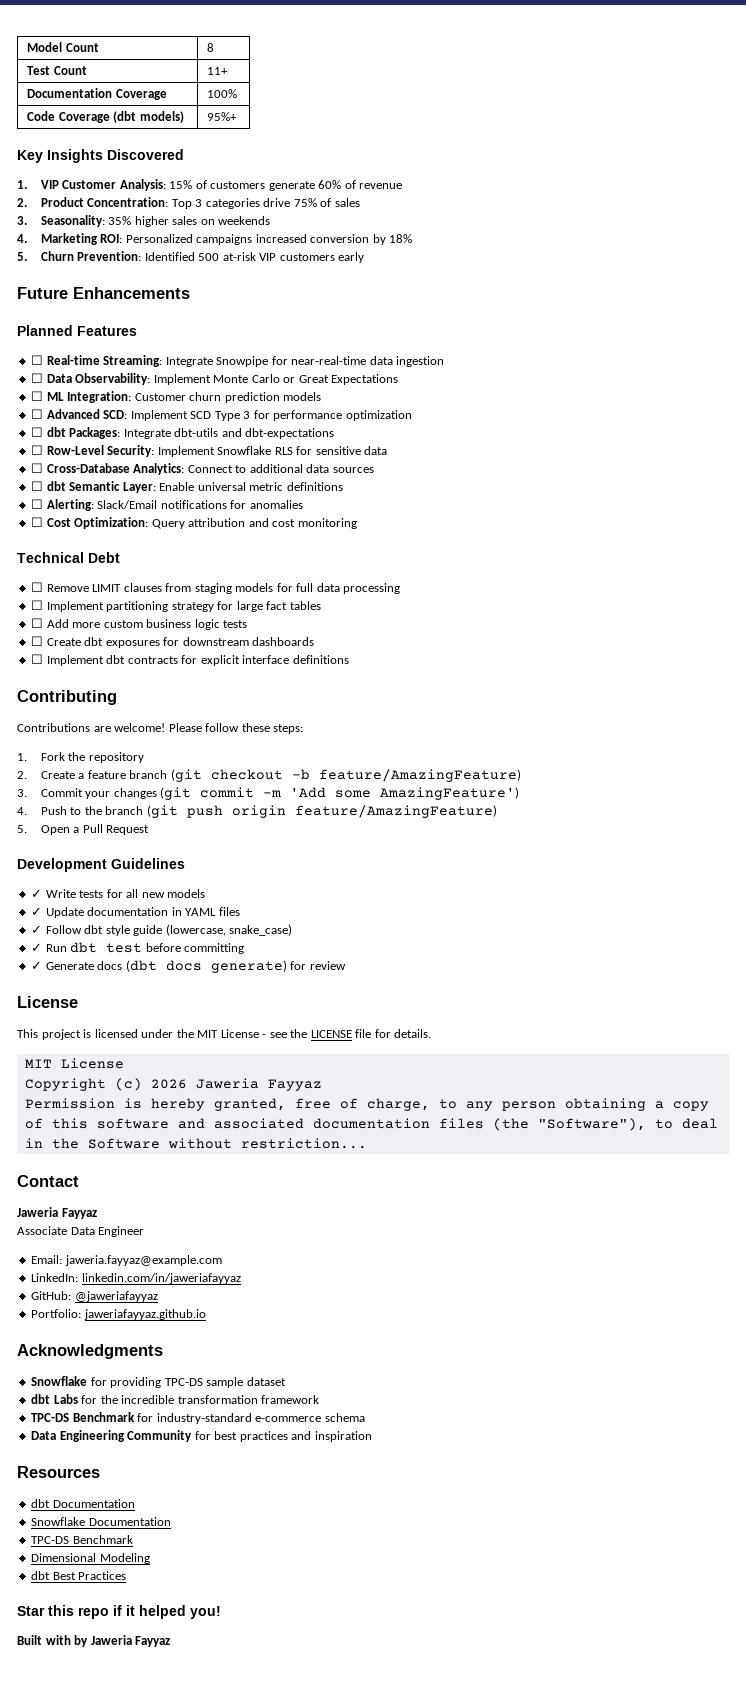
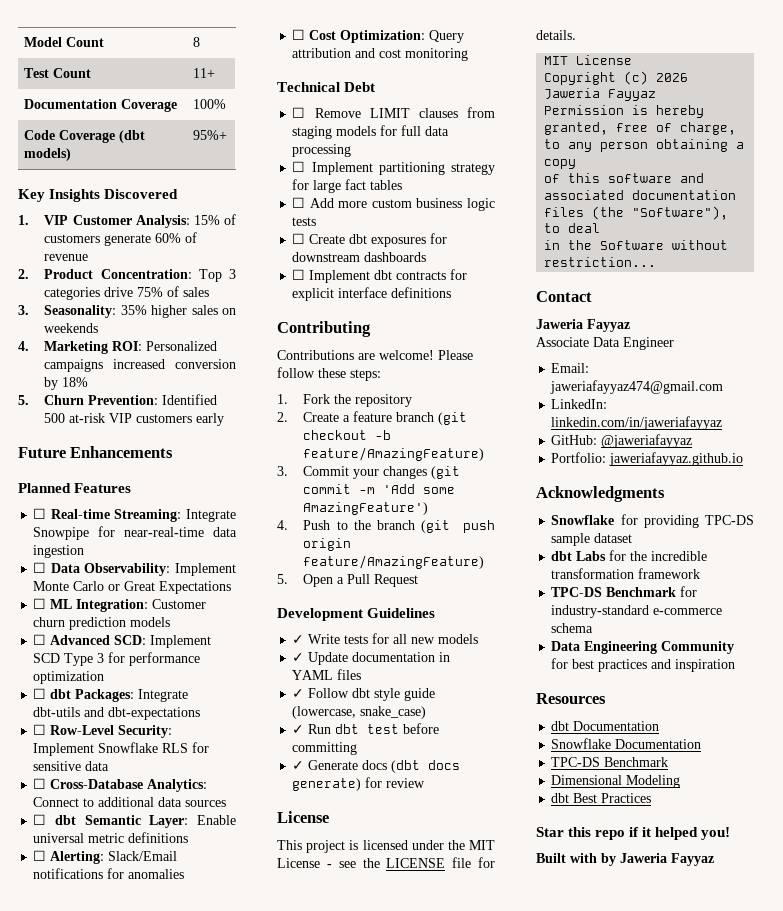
- Email: jaweria.fayyaz@example.com
+ Email: jaweriafayyaz474@gmail.com

